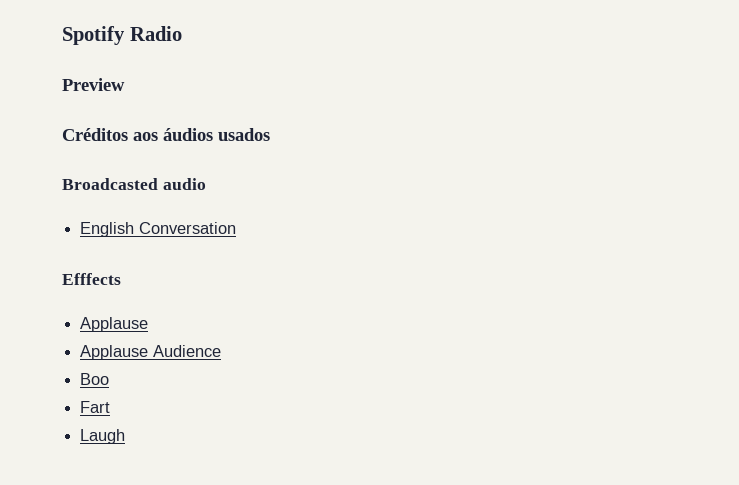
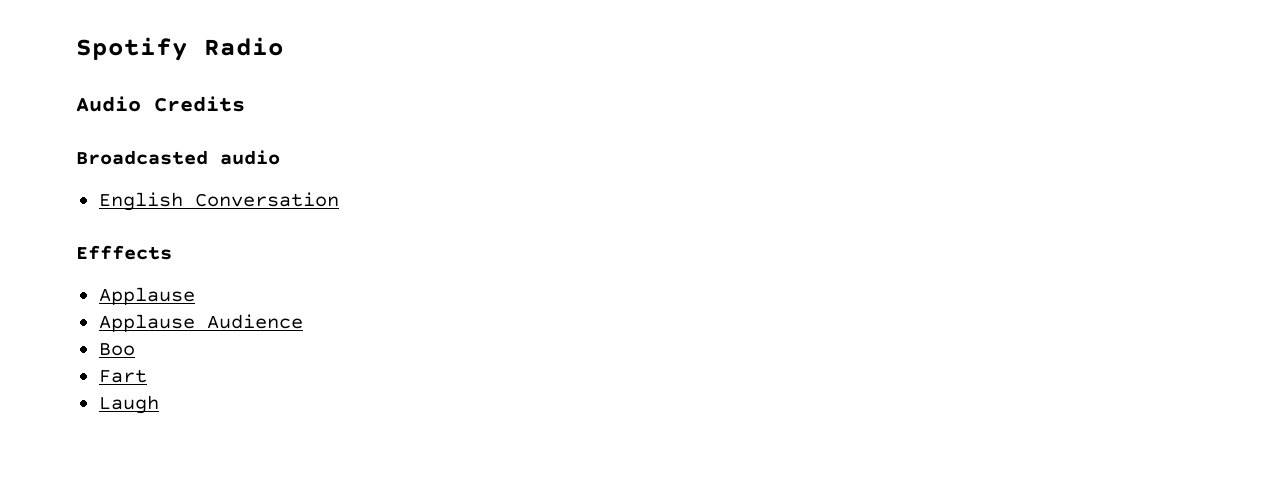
- Preview
- Créditos aos áudios usados
+ Audio Credits

